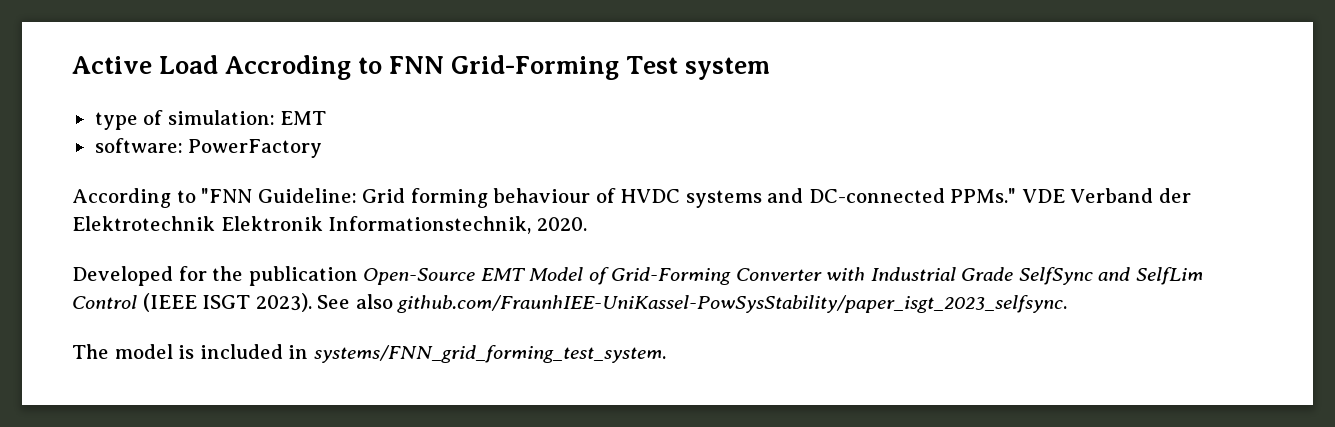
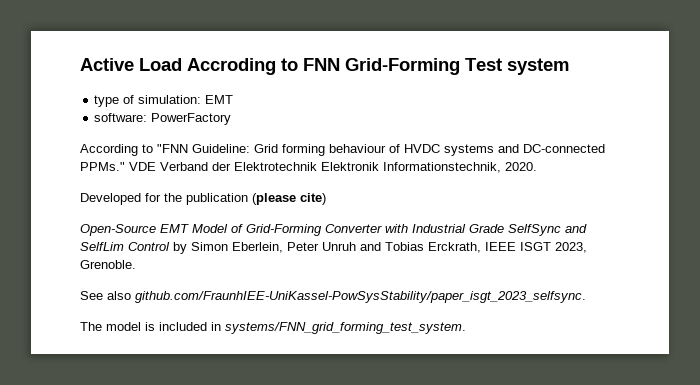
- Developed for the publication Open-Source EMT Model of Grid-Forming Converter with Industrial Grade SelfSync and SelfLim Control (IEEE ISGT 2023). See also github.com/FraunhIEE-UniKassel-PowSysStability/paper_isgt_2023_selfsync.
+ Developed for the publication (please cite)
+ Open-Source EMT Model of Grid-Forming Converter with Industrial Grade SelfSync and SelfLim Control by Simon Eberlein, Peter Unruh and Tobias Erckrath, IEEE ISGT 2023, Grenoble.
+ See also github.com/FraunhIEE-UniKassel-PowSysStability/paper_isgt_2023_selfsync.

